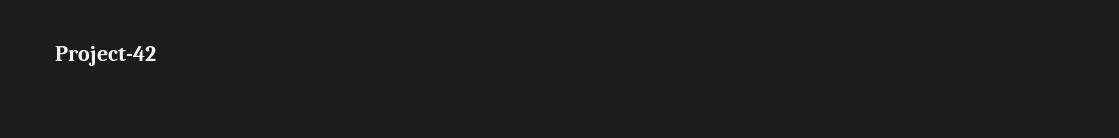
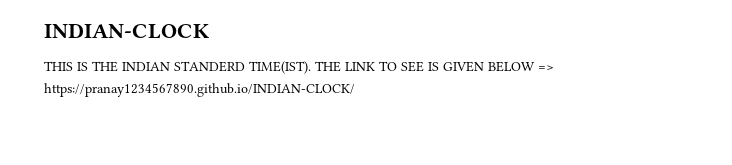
- Project-42
+ INDIAN-CLOCK
+ THIS IS THE INDIAN STANDERD TIME(IST). THE LINK TO SEE IS GIVEN BELOW => https://pranay1234567890.github.io/INDIAN-CLOCK/

